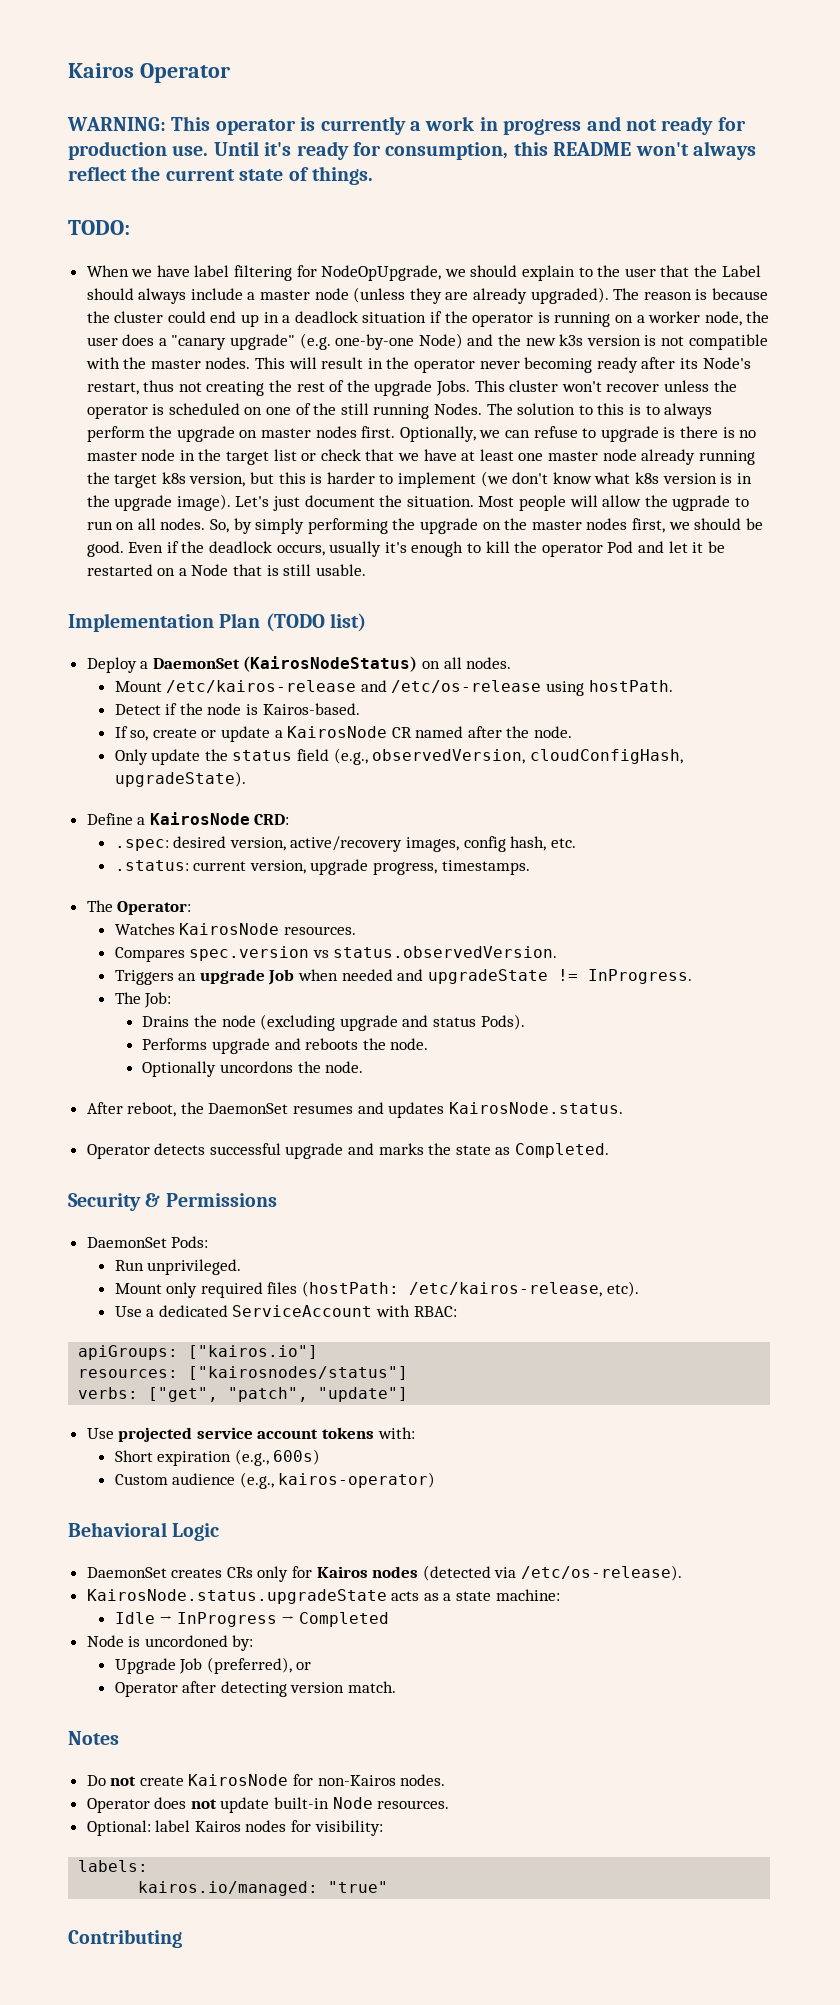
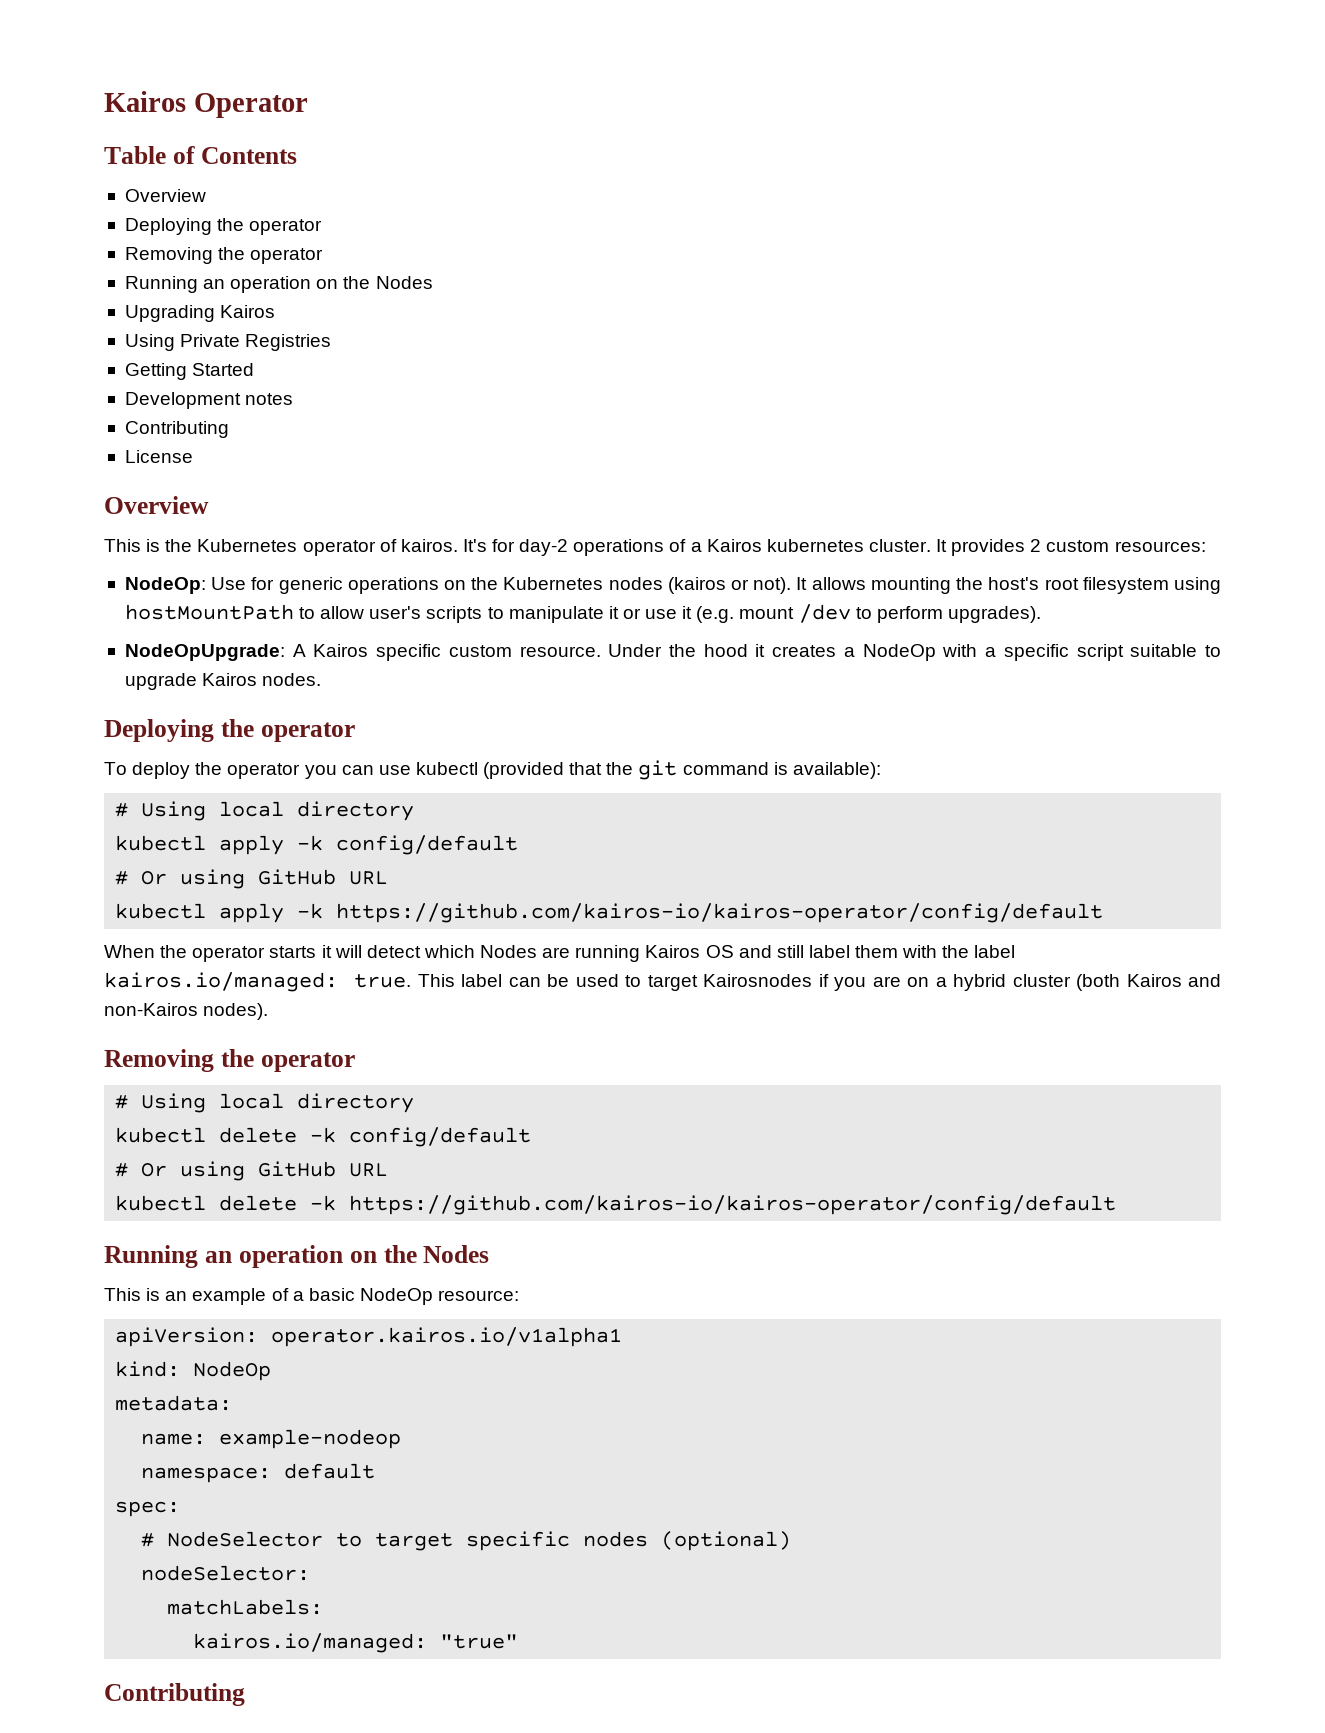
- WARNING: This operator is currently a work in progress and not ready for production use. Until it's ready for consumption, this README won't always reflect the current state of things.
- TODO:
- When we have label filtering for NodeOpUpgrade, we should explain to the user that the Label should always include a master node (unless they are already upgraded). The reason is because the cluster could end up in a deadlock situation if the operator is running on a worker node, the user does a "canary upgrade" (e.g. one-by-one Node) and the new k3s version is not compatible with the master nodes. This will result in the operator never becoming ready after its Node's restart, thus not creating the rest of the upgrade Jobs. This cluster won't recover unless the operator is scheduled on one of the still running Nodes. The solution to this is to always perform the upgrade on master nodes first. Optionally, we can refuse to upgrade is there is no master node in the target list or check that we have at least one master node already running the target k8s version, but this is harder to implement (we don't know what k8s version is in the upgrade image). Let's just document the situation. Most people will allow the ugprade to run on all nodes. So, by simply performing the upgrade on the master nodes first, we should be good. Even if the deadlock occurs, usually it's enough to kill the operator Pod and let it be restarted on a Node that is still usable.
- Implementation Plan (TODO list)
- Deploy a DaemonSet (KairosNodeStatus) on all nodes.
- Mount /etc/kairos-release and /etc/os-release using hostPath.
- Detect if the node is Kairos-based.
- If so, create or update a KairosNode CR named after the node.
- Only update the status field (e.g., observedVersion, cloudConfigHash, upgradeState).
- Define a KairosNode CRD:
- .spec: desired version, active/recovery images, config hash, etc.
- .status: current version, upgrade progress, timestamps.
- The Operator:
- Watches KairosNode resources.
- Compares spec.version vs status.observedVersion.
- Triggers an upgrade Job when needed and upgradeState != InProgress.
- The Job:
- Drains the node (excluding upgrade and status Pods).
- Performs upgrade and reboots the node.
- Optionally uncordons the node.
- After reboot, the DaemonSet resumes and updates KairosNode.status.
- Operator detects successful upgrade and marks the state as Completed.
- Security & Permissions
- DaemonSet Pods:
- Run unprivileged.
- Mount only required files (hostPath: /etc/kairos-release, etc).
- Use a dedicated ServiceAccount with RBAC:
- apiGroups: ["kairos.io"]
- resources: ["kairosnodes/status"]
- verbs: ["get", "patch", "update"]
- Use projected service account tokens with:
- Short expiration (e.g., 600s)
- Custom audience (e.g., kairos-operator)
- Behavioral Logic
- DaemonSet creates CRs only for Kairos nodes (detected via /etc/os-release).
- KairosNode.status.upgradeState acts as a state machine:
- Idle → InProgress → Completed
- Node is uncordoned by:
- Upgrade Job (preferred), or
- Operator after detecting version match.
- Notes
- Do not create KairosNode for non-Kairos nodes.
- Operator does not update built-in Node resources.
- Optional: label Kairos nodes for visibility:
- labels:
+ Table of Contents
+ Overview
+ Deploying the operator
+ Removing the operator
+ Running an operation on the Nodes
+ Upgrading Kairos
+ Using Private Registries
+ Getting Started
+ Development notes
+ Contributing
+ License
+ Overview
+ This is the Kubernetes operator of kairos. It's for day-2 operations of a Kairos kubernetes cluster. It provides 2 custom resources:
+ NodeOp: Use for generic operations on the Kubernetes nodes (kairos or not). It allows mounting the host's root filesystem using hostMountPath to allow user's scripts to manipulate it or use it (e.g. mount /dev to perform upgrades).
+ NodeOpUpgrade: A Kairos specific custom resource. Under the hood it creates a NodeOp with a specific script suitable to upgrade Kairos nodes.
+ Deploying the operator
+ To deploy the operator you can use kubectl (provided that the git command is available):
+ # Using local directory
+ kubectl apply -k config/default
+ # Or using GitHub URL
+ kubectl apply -k https://github.com/kairos-io/kairos-operator/config/default
+ When the operator starts it will detect which Nodes are running Kairos OS and still label them with the label kairos.io/managed: true. This label can be used to target Kairosnodes if you are on a hybrid cluster (both Kairos and non-Kairos nodes).
+ Removing the operator
+ # Using local directory
+ kubectl delete -k config/default
+ # Or using GitHub URL
+ kubectl delete -k https://github.com/kairos-io/kairos-operator/config/default
+ Running an operation on the Nodes
+ This is an example of a basic NodeOp resource:
+ apiVersion: operator.kairos.io/v1alpha1
+ kind: NodeOp
+ metadata:
+ name: example-nodeop
+ namespace: default
+ spec:
+ # NodeSelector to target specific nodes (optional)
+ nodeSelector:
+ matchLabels:

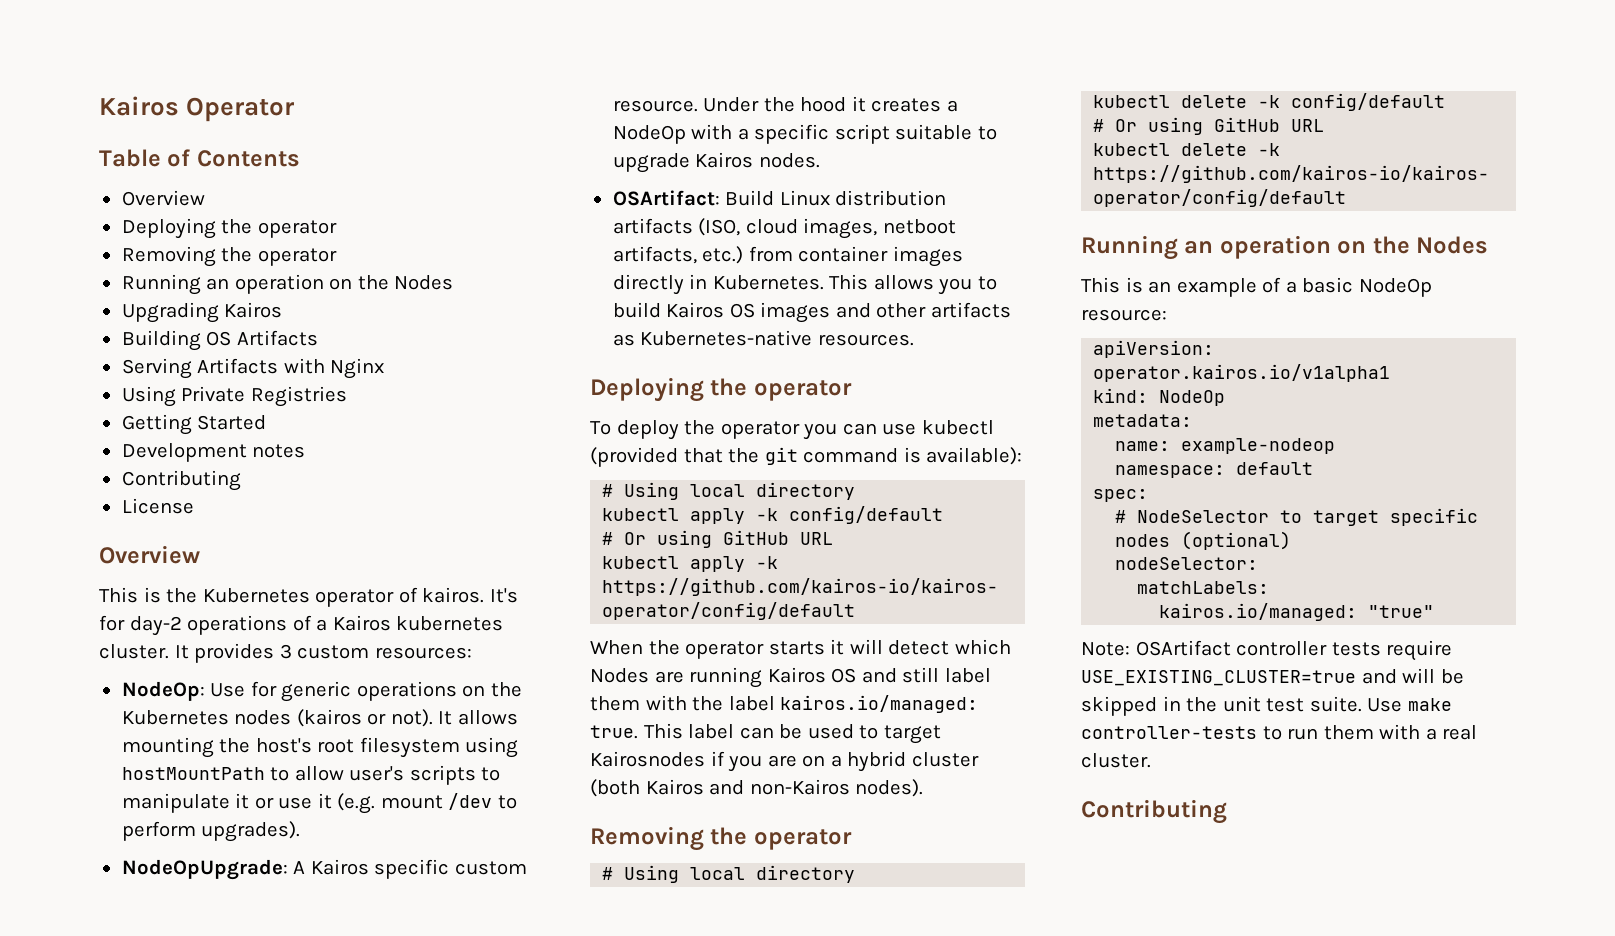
+ Building OS Artifacts
+ Serving Artifacts with Nginx
- It provides 2 custom resources:
+ It provides 3 custom resources:
+ OSArtifact: Build Linux distribution artifacts (ISO, cloud images, netboot artifacts, etc.) from container images directly in Kubernetes. This allows you to build Kairos OS images and other artifacts as Kubernetes-native resources.
+ Note: OSArtifact controller tests require USE_EXISTING_CLUSTER=true and will be skipped in the unit test suite. Use make controller-tests to run them with a real cluster.

